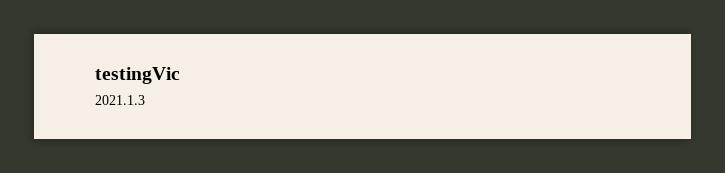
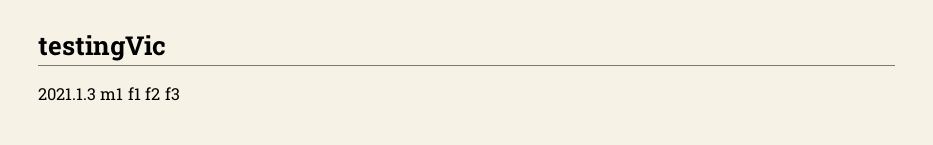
- 2021.1.3
+ 2021.1.3 m1 f1 f2 f3

